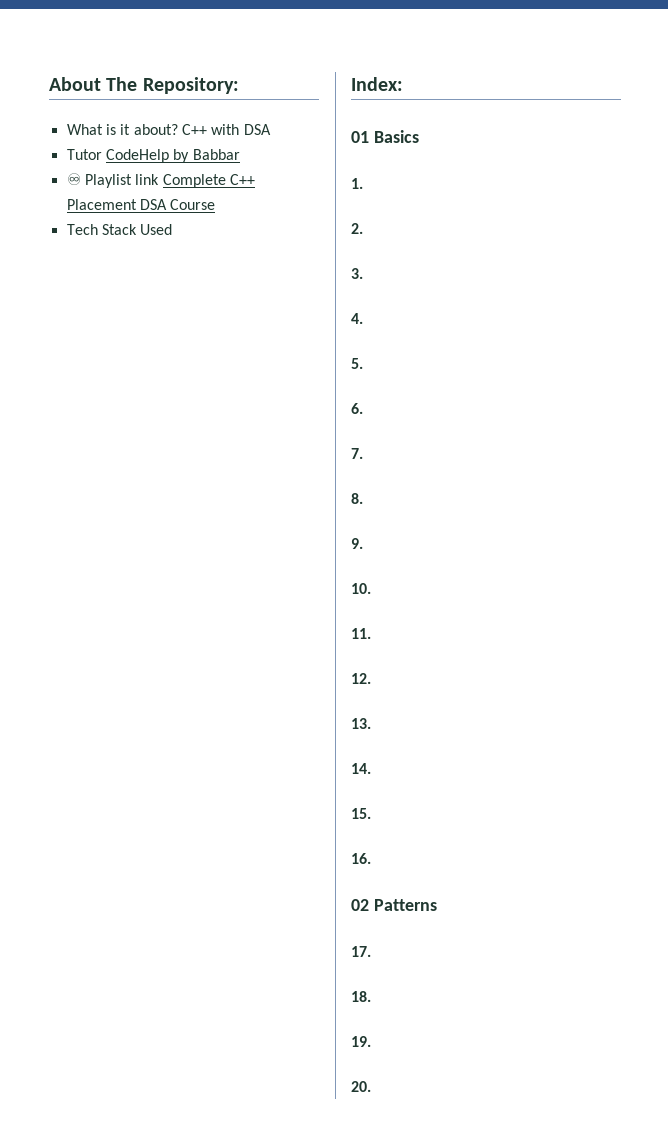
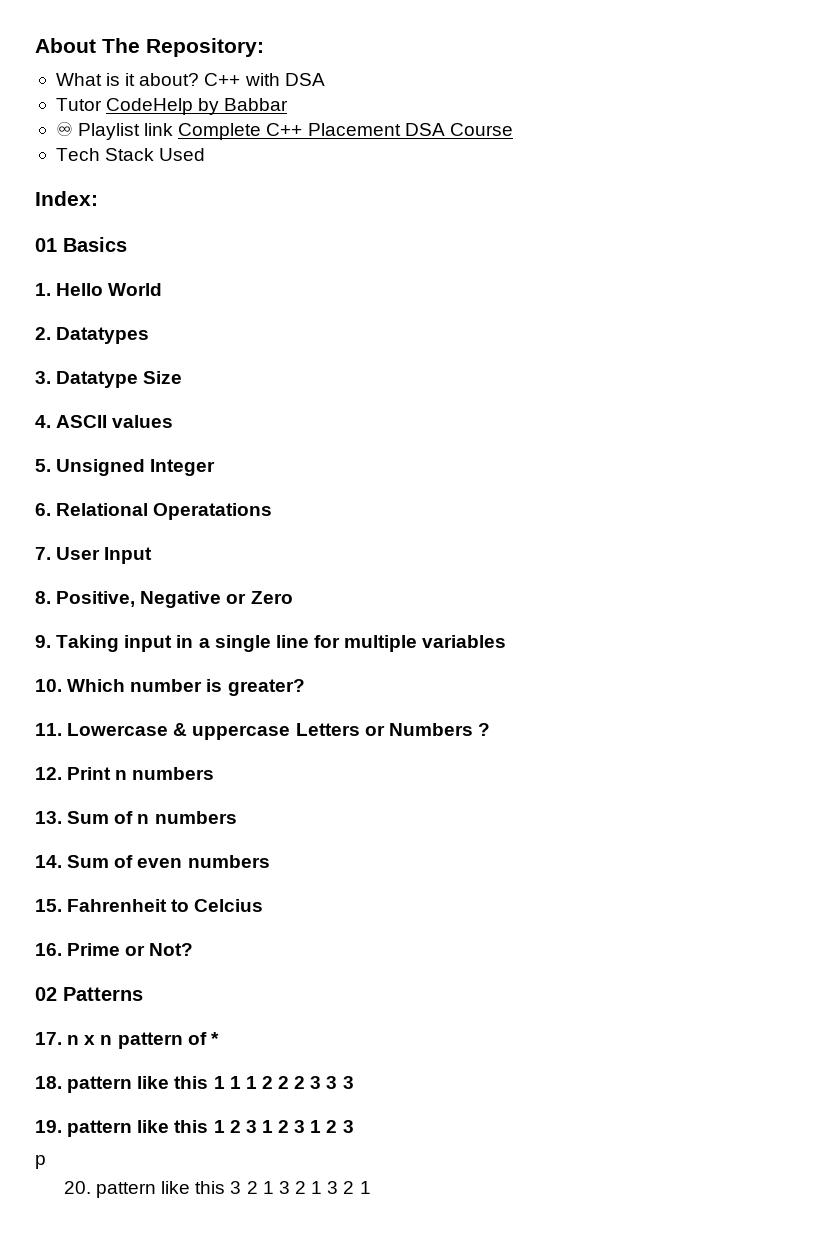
- 1.
+ 1. Hello World
- 2.
+ 2. Datatypes
- 3.
+ 3. Datatype Size
- 4.
+ 4. ASCII values
- 5.
+ 5. Unsigned Integer
- 6.
+ 6. Relational Operatations
- 7.
+ 7. User Input
- 8.
- 9.
- 10.
- 11.
- 12.
- 13.
- 14.
- 15.
- 16.
+ 8. Positive, Negative or Zero
+ 9. Taking input in a single line for multiple variables
+ 10. Which number is greater?
+ 11. Lowercase & uppercase Letters or Numbers ?
+ 12. Print n numbers
+ 13. Sum of n numbers
+ 14. Sum of even numbers
+ 15. Fahrenheit to Celcius
+ 16. Prime or Not?
  02 Patterns
- 17.
- 18.
- 19.
- 20.
+ 17. n x n pattern of *
+ 18. pattern like this 1 1 1 2 2 2 3 3 3
+ 19. pattern like this 1 2 3 1 2 3 1 2 3
+ p
+ 20. pattern like this 3 2 1 3 2 1 3 2 1

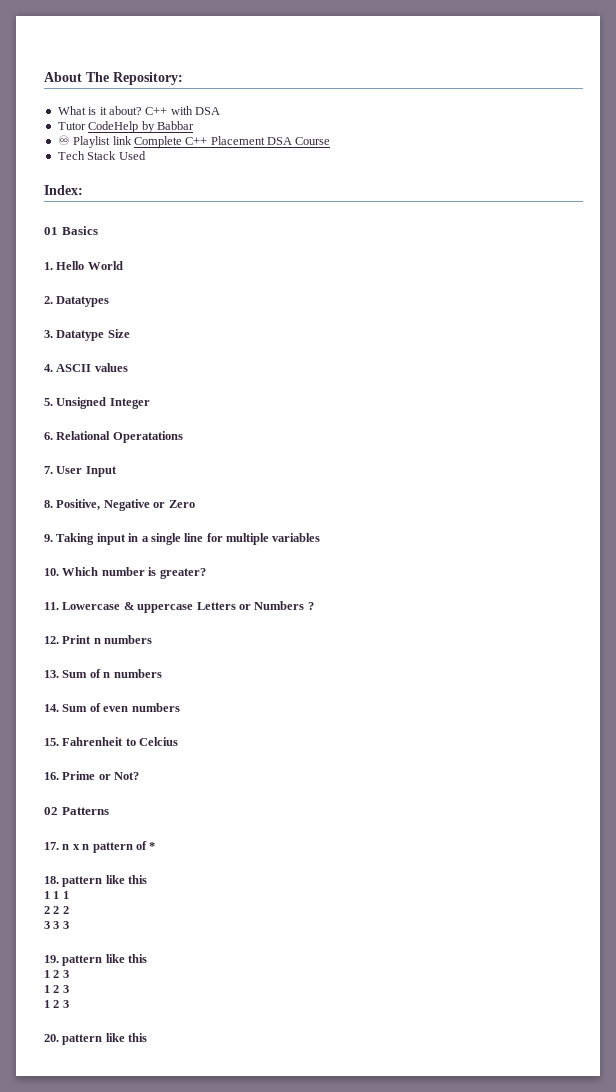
- 18. pattern like this 1 1 1 2 2 2 3 3 3
+ 18. pattern like this
+ 1 1 1
+ 2 2 2
+ 3 3 3
- 19. pattern like this 1 2 3 1 2 3 1 2 3
- p
- 20. pattern like this 3 2 1 3 2 1 3 2 1
+ 19. pattern like this
+ 1 2 3
+ 1 2 3
+ 1 2 3
+ 20. pattern like this

